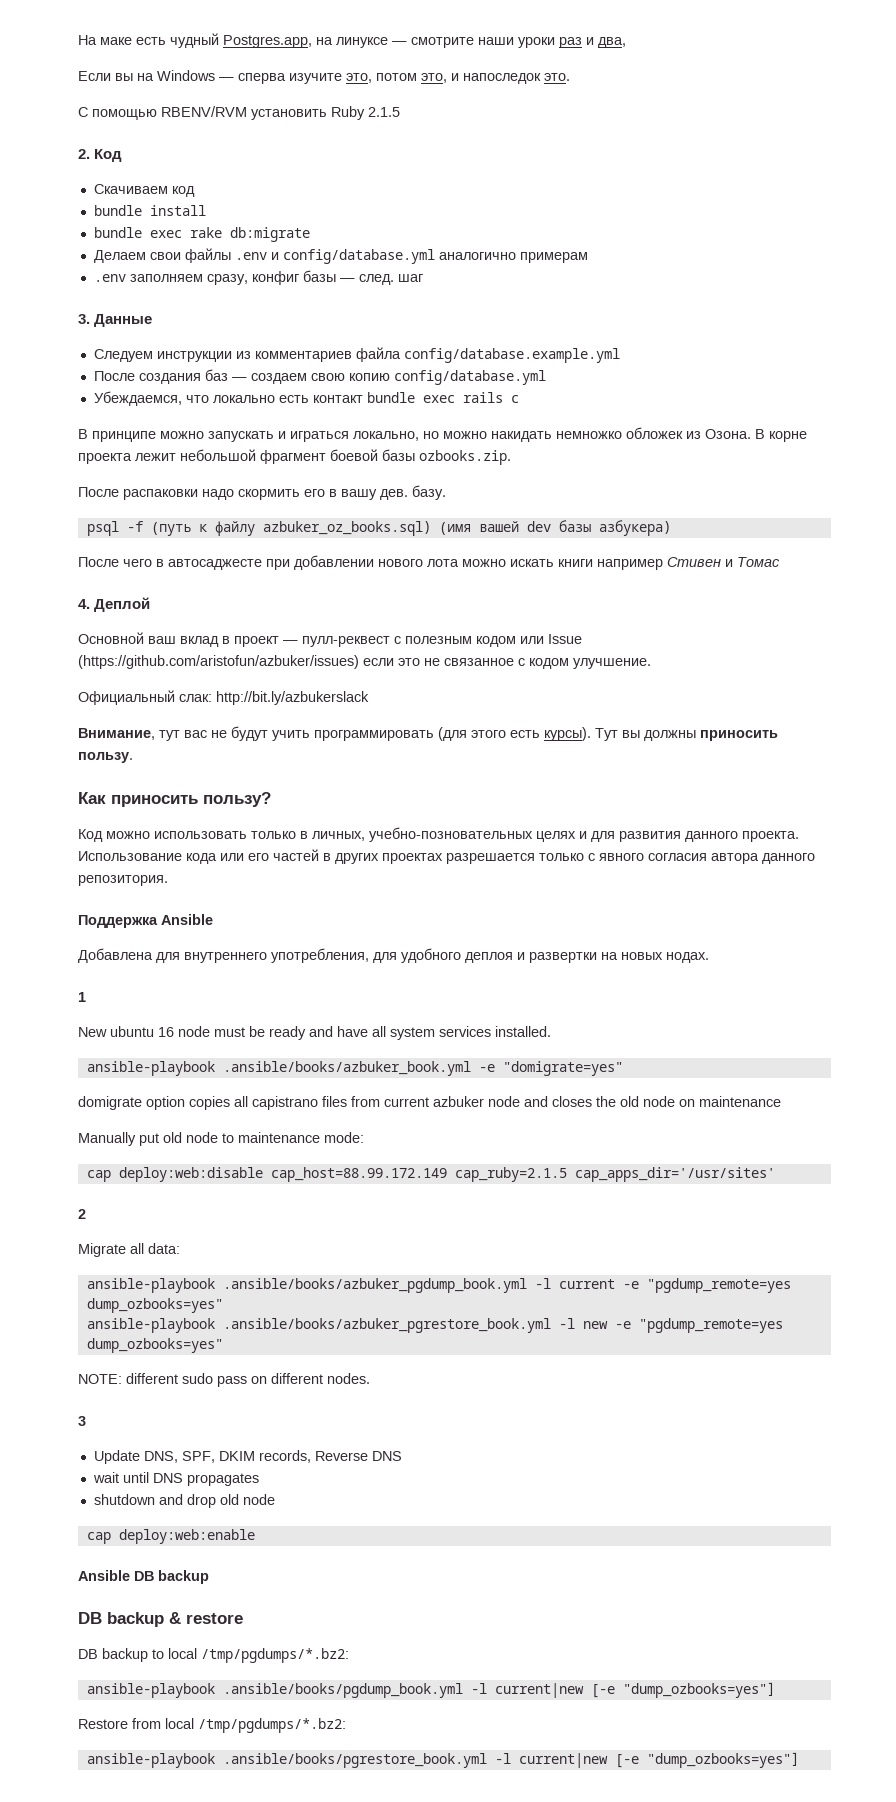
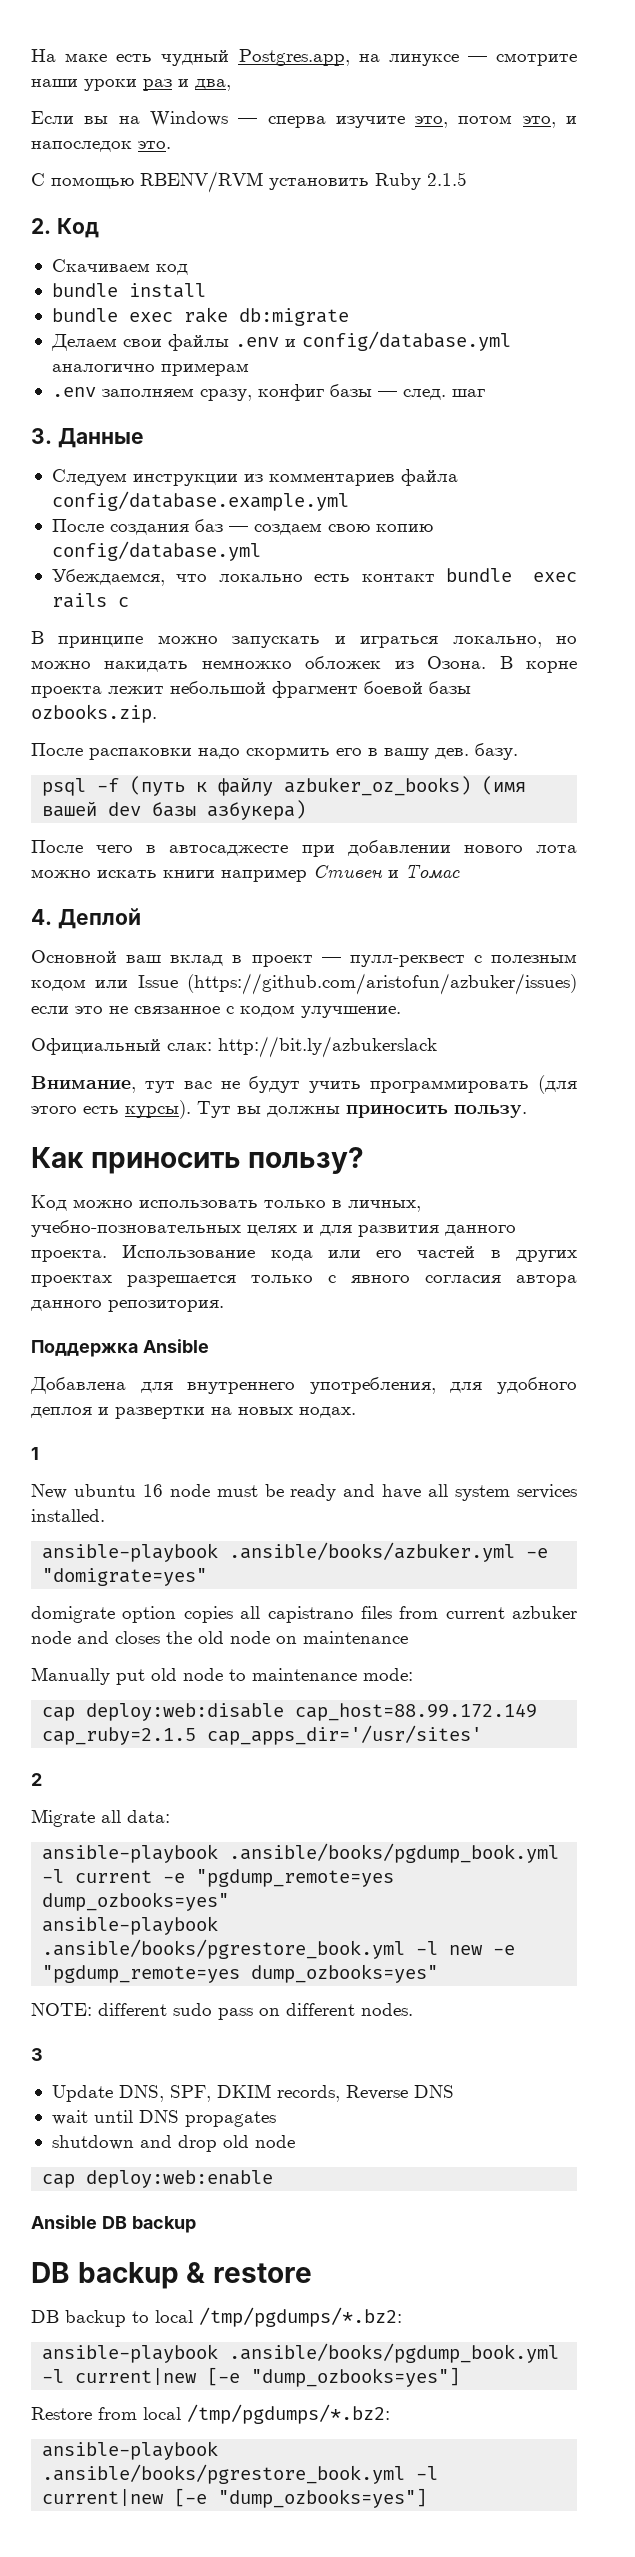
- psql -f (путь к файлу azbuker_oz_books.sql) (имя вашей dev базы азбукера)
+ psql -f (путь к файлу azbuker_oz_books) (имя вашей dev базы азбукера)
- ansible-playbook .ansible/books/azbuker_book.yml -e "domigrate=yes"
+ ansible-playbook .ansible/books/azbuker.yml -e "domigrate=yes"
- ansible-playbook .ansible/books/azbuker_pgdump_book.yml -l current -e "pgdump_remote=yes dump_ozbooks=yes"
+ ansible-playbook .ansible/books/pgdump_book.yml -l current -e "pgdump_remote=yes dump_ozbooks=yes"
- ansible-playbook .ansible/books/azbuker_pgrestore_book.yml -l new -e "pgdump_remote=yes dump_ozbooks=yes"
+ ansible-playbook .ansible/books/pgrestore_book.yml -l new -e "pgdump_remote=yes dump_ozbooks=yes"

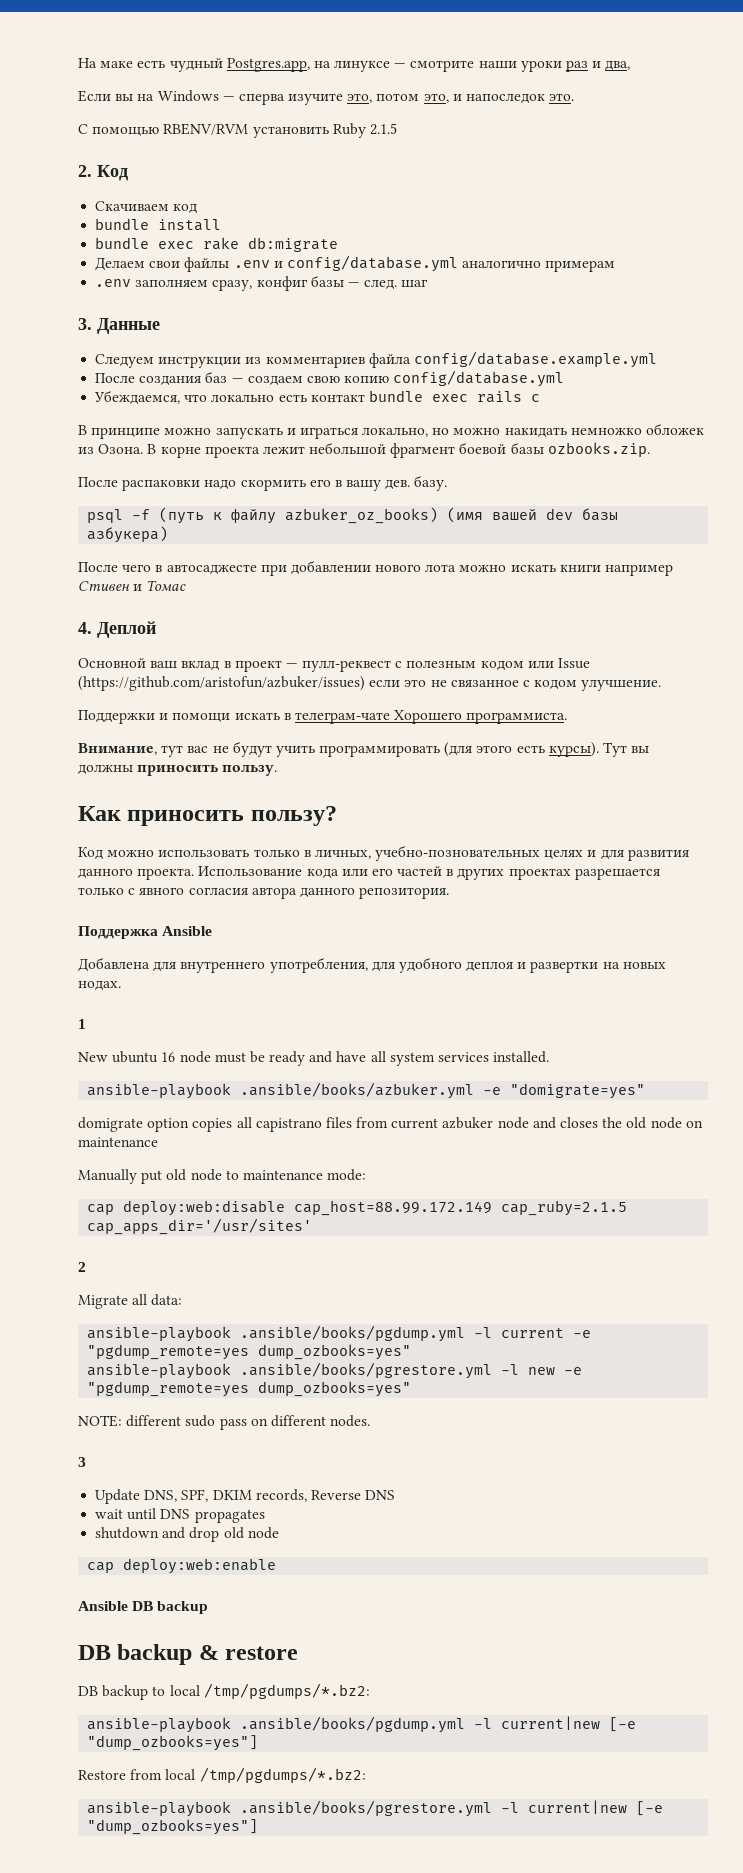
- Официальный слак: http://bit.ly/azbukerslack
+ Поддержки и помощи искать в телеграм-чате Хорошего программиста.
- ansible-playbook .ansible/books/pgdump_book.yml -l current -e "pgdump_remote=yes dump_ozbooks=yes"
+ ansible-playbook .ansible/books/pgdump.yml -l current -e "pgdump_remote=yes dump_ozbooks=yes"
- ansible-playbook .ansible/books/pgrestore_book.yml -l new -e "pgdump_remote=yes dump_ozbooks=yes"
+ ansible-playbook .ansible/books/pgrestore.yml -l new -e "pgdump_remote=yes dump_ozbooks=yes"
- ansible-playbook .ansible/books/pgdump_book.yml -l current|new [-e "dump_ozbooks=yes"]
+ ansible-playbook .ansible/books/pgdump.yml -l current|new [-e "dump_ozbooks=yes"]
- ansible-playbook .ansible/books/pgrestore_book.yml -l current|new [-e "dump_ozbooks=yes"]
+ ansible-playbook .ansible/books/pgrestore.yml -l current|new [-e "dump_ozbooks=yes"]

